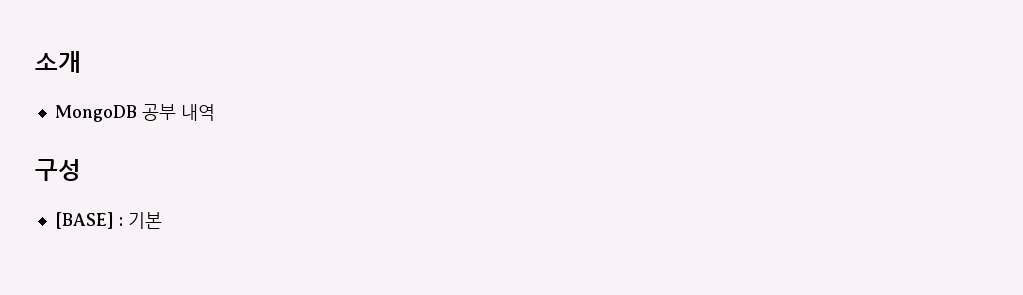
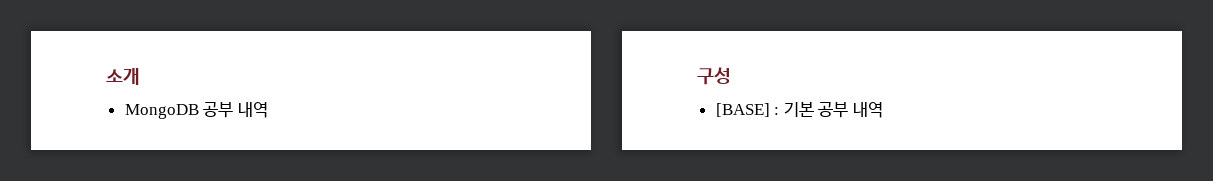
- [BASE] : 기본
+ [BASE] : 기본 공부 내역

